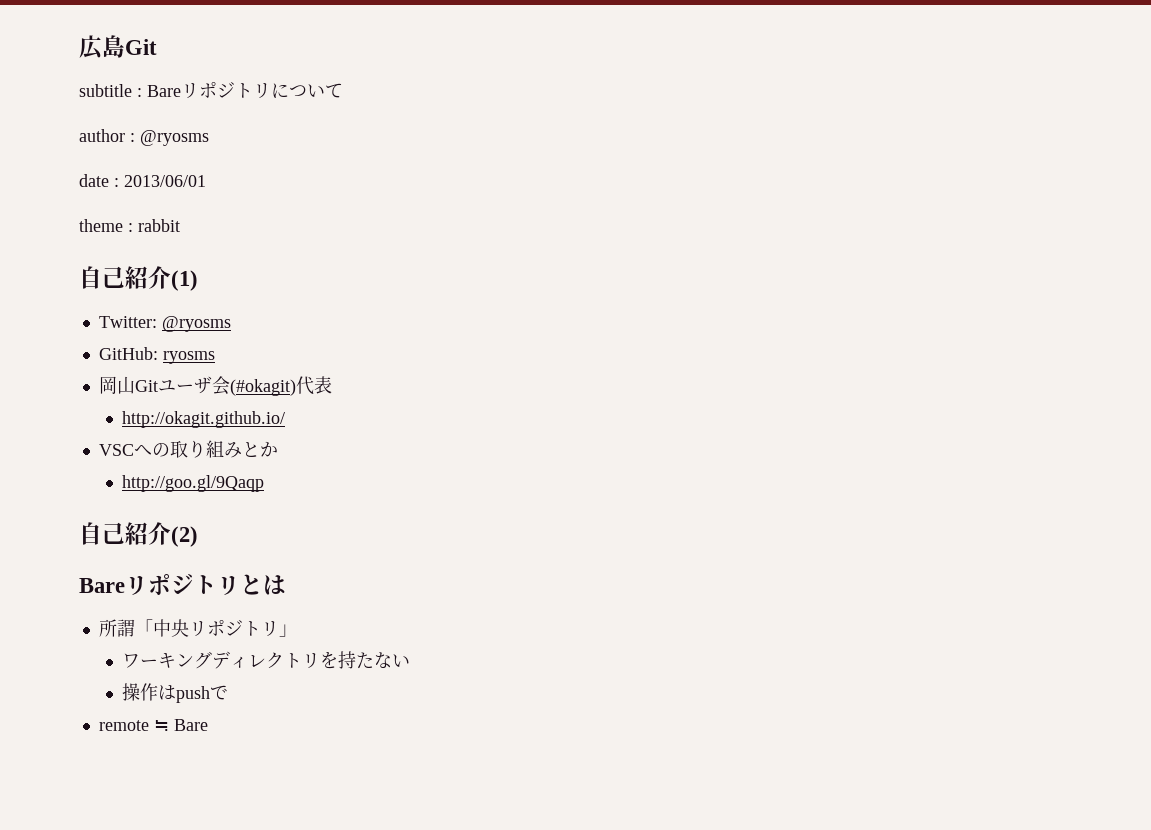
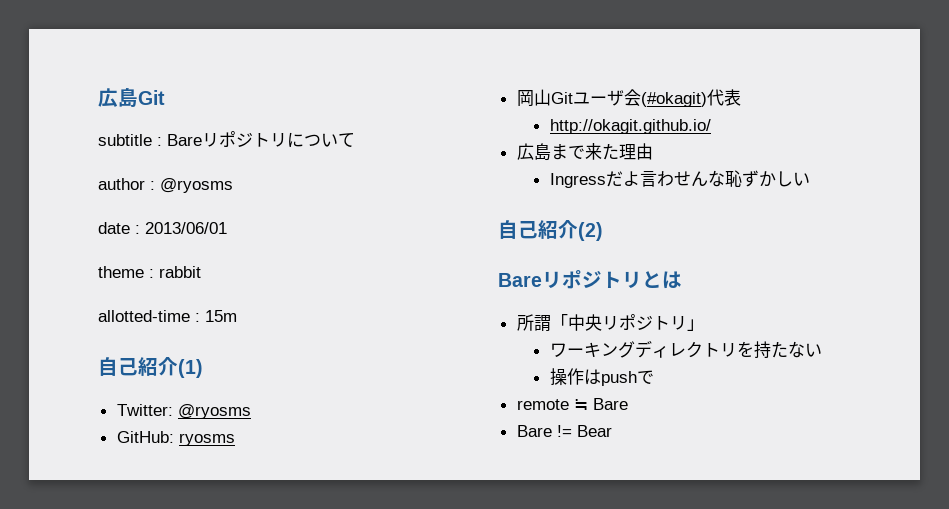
+ allotted-time : 15m
- VSCへの取り組みとか
- http://goo.gl/9Qaqp
+ 広島まで来た理由
+ Ingressだよ言わせんな恥ずかしい
+ Bare != Bear

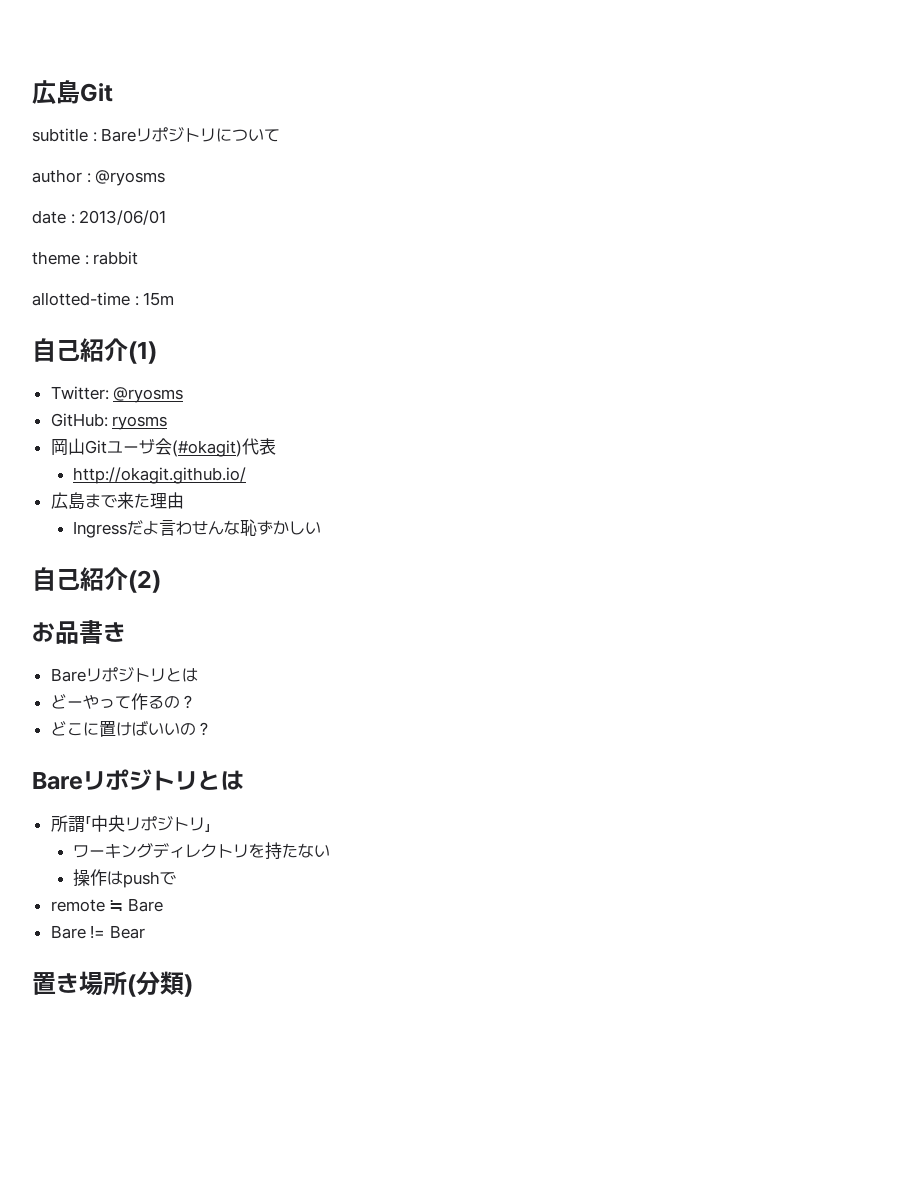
+ お品書き
+ Bareリポジトリとは
+ どーやって作るの？
+ どこに置けばいいの？
+ 置き場所(分類)

